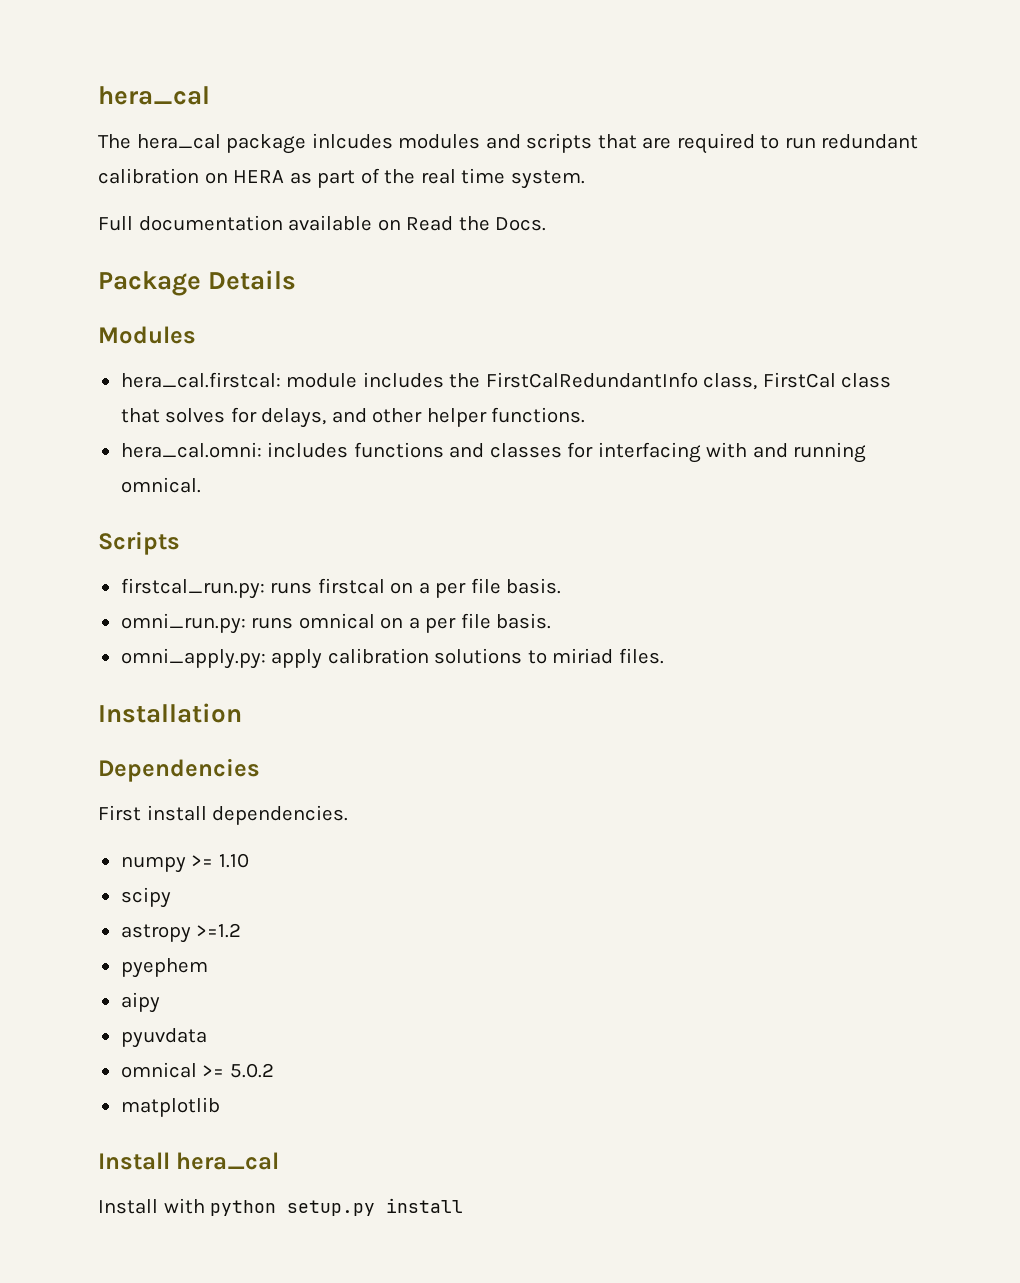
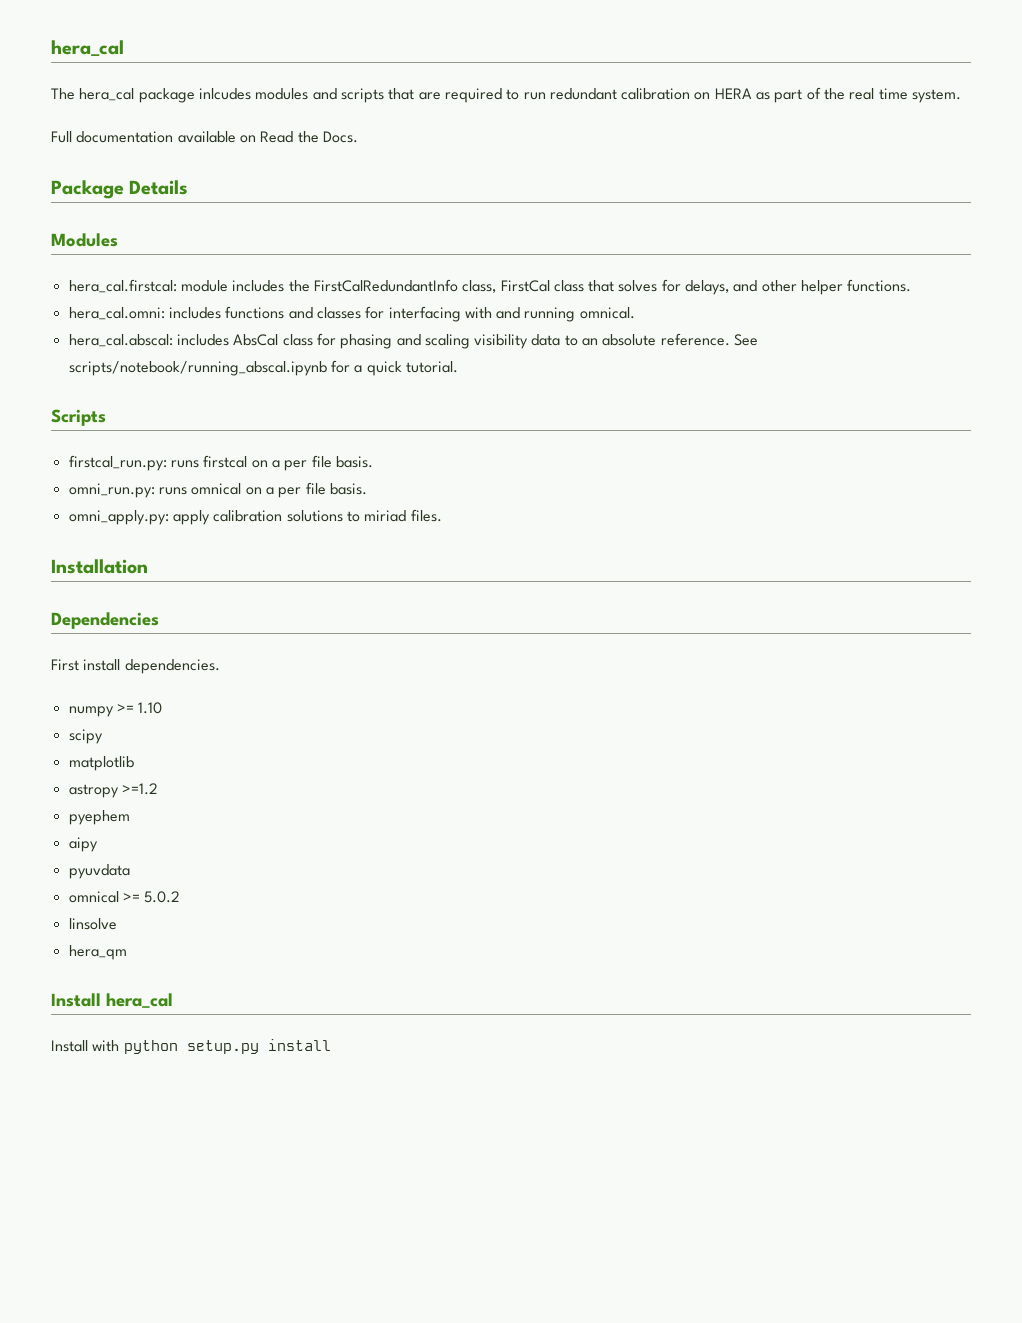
+ hera_cal.abscal: includes AbsCal class for phasing and scaling visibility data to an absolute reference. See scripts/notebook/running_abscal.ipynb for a quick tutorial.
+ matplotlib
- matplotlib
+ linsolve
+ hera_qm

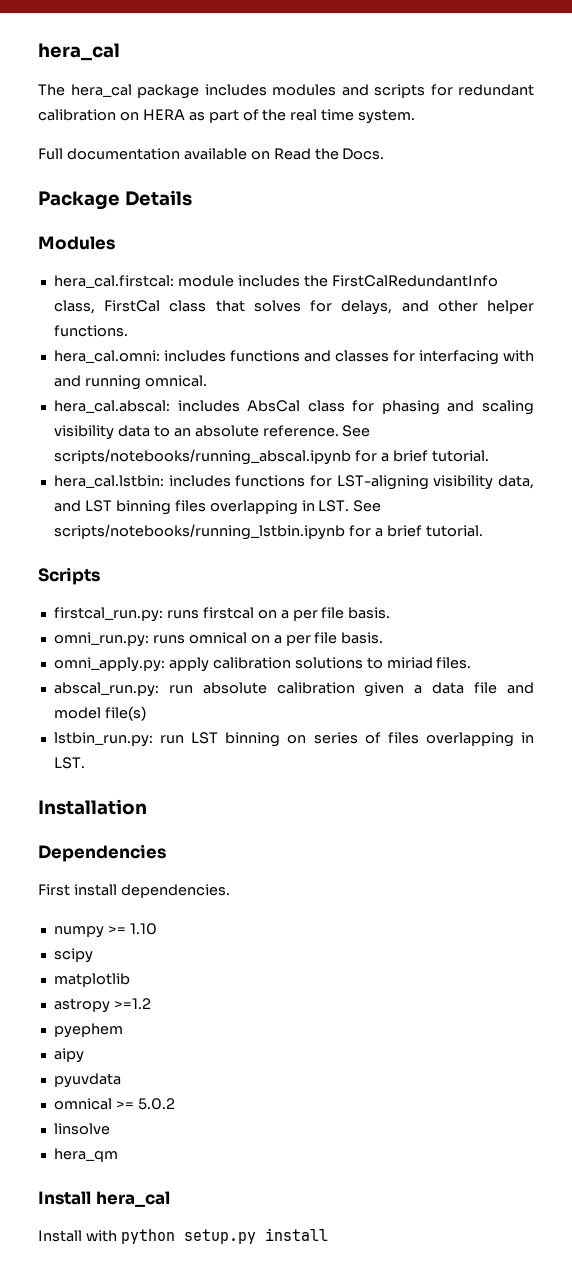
- The hera_cal package inlcudes modules and scripts that are required to run redundant calibration on HERA as part of the real time system.
+ The hera_cal package includes modules and scripts for redundant calibration on HERA as part of the real time system.
- See scripts/notebook/running_abscal.ipynb for a quick tutorial.
+ See scripts/notebooks/running_abscal.ipynb for a brief tutorial.
+ hera_cal.lstbin: includes functions for LST-aligning visibility data, and LST binning files overlapping in LST. See scripts/notebooks/running_lstbin.ipynb for a brief tutorial.
+ abscal_run.py: run absolute calibration given a data file and model file(s)
+ lstbin_run.py: run LST binning on series of files overlapping in LST.

